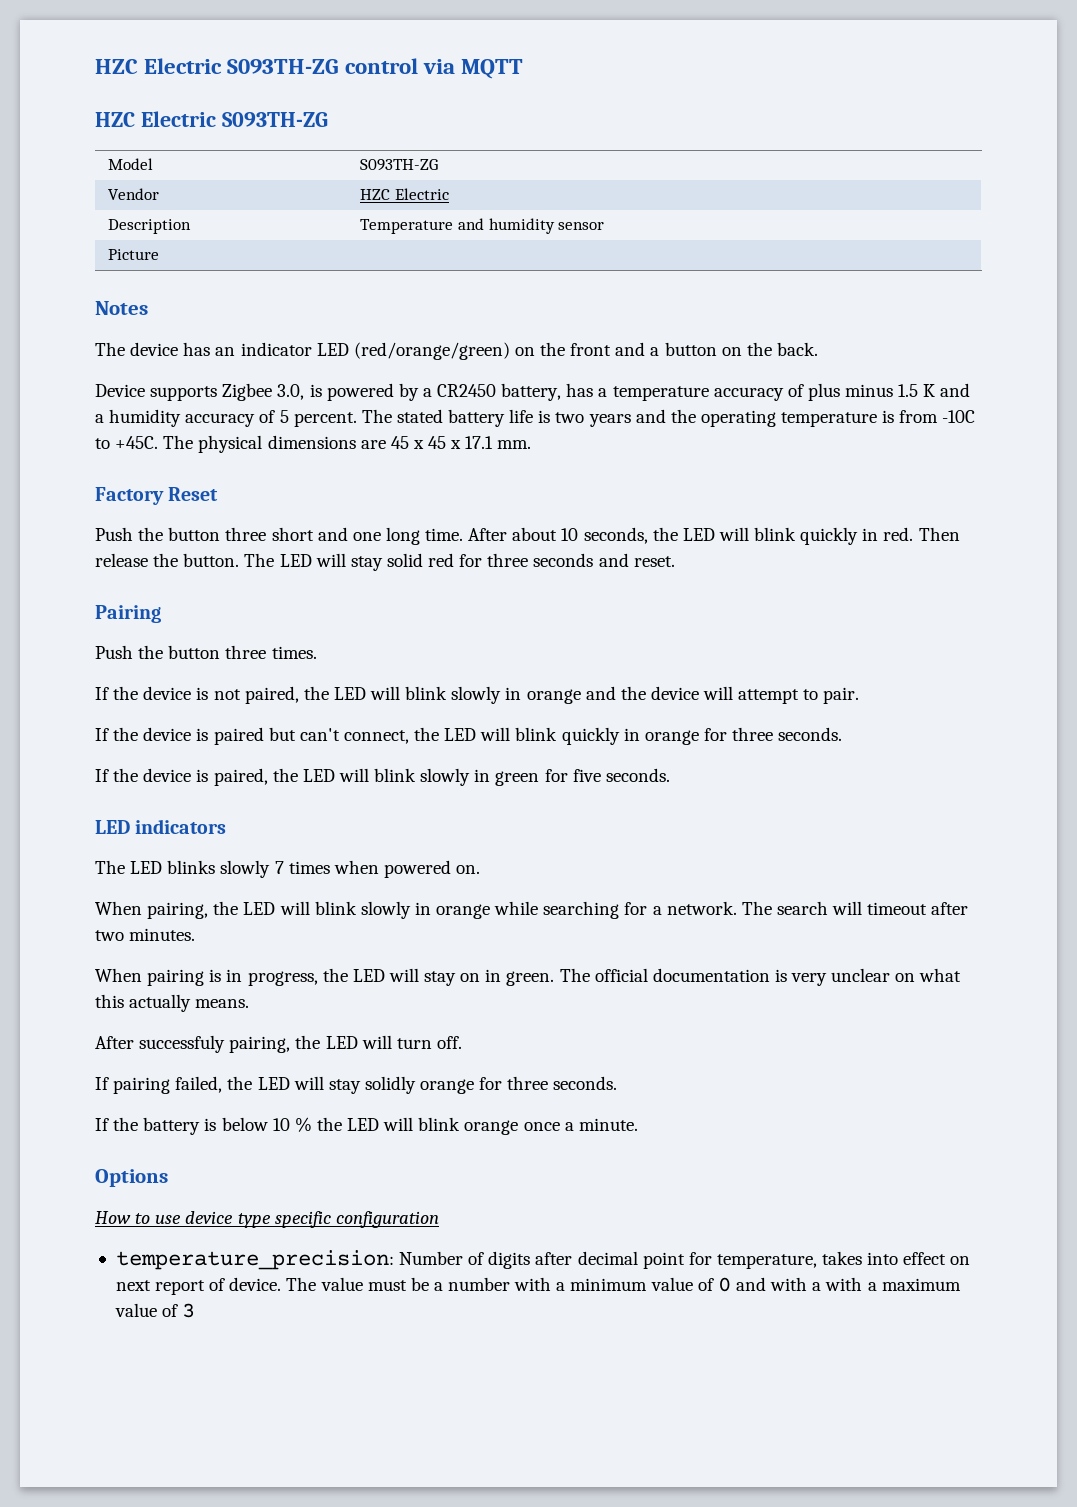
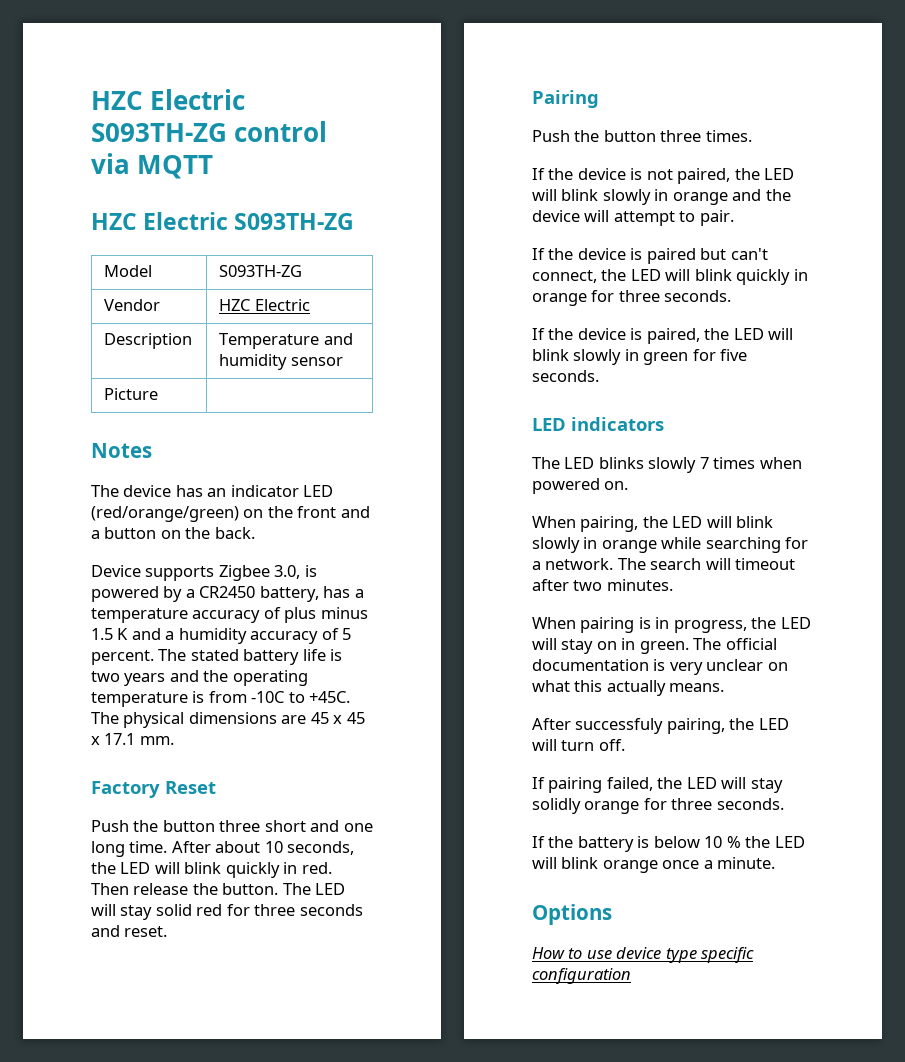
- temperature_precision: Number of digits after decimal point for temperature, takes into effect on next report of device. The value must be a number with a minimum value of 0 and with a with a maximum value of 3

